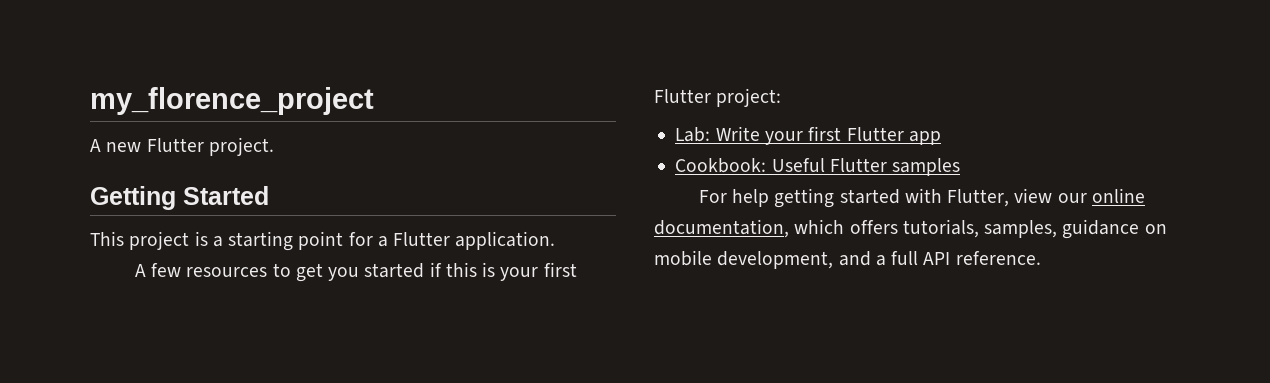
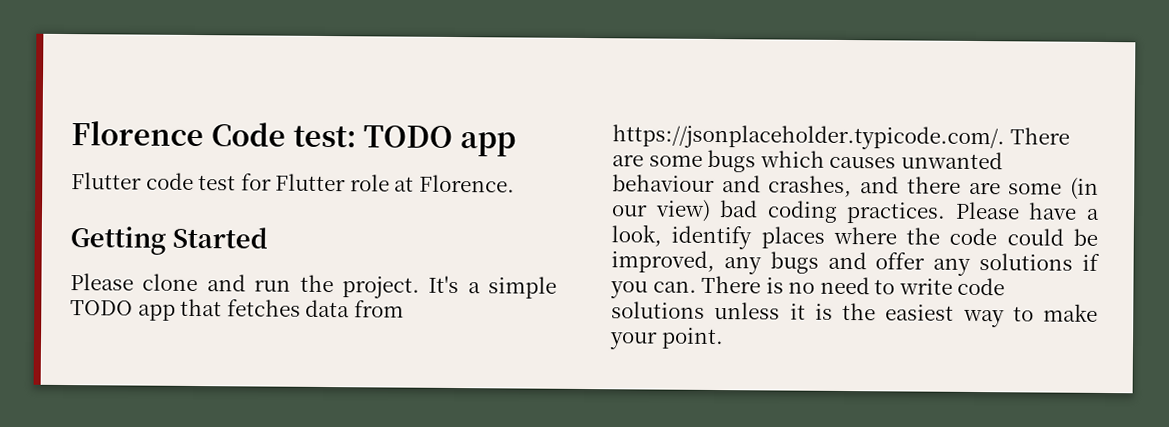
- my_florence_project
- A new Flutter project.
+ Florence Code test: TODO app
+ Flutter code test for Flutter role at Florence.
  Getting Started
- This project is a starting point for a Flutter application.
- A few resources to get you started if this is your first Flutter project:
- Lab: Write your first Flutter app
- Cookbook: Useful Flutter samples
- For help getting started with Flutter, view our online documentation, which offers tutorials, samples, guidance on mobile development, and a full API reference.
+ Please clone and run the project. It's a simple TODO app that fetches data from https://jsonplaceholder.typicode.com/. There are some bugs which causes unwanted behaviour and crashes, and there are some (in our view) bad coding practices. Please have a look, identify places where the code could be improved, any bugs and offer any solutions if you can. There is no need to write code solutions unless it is the easiest way to make your point.

